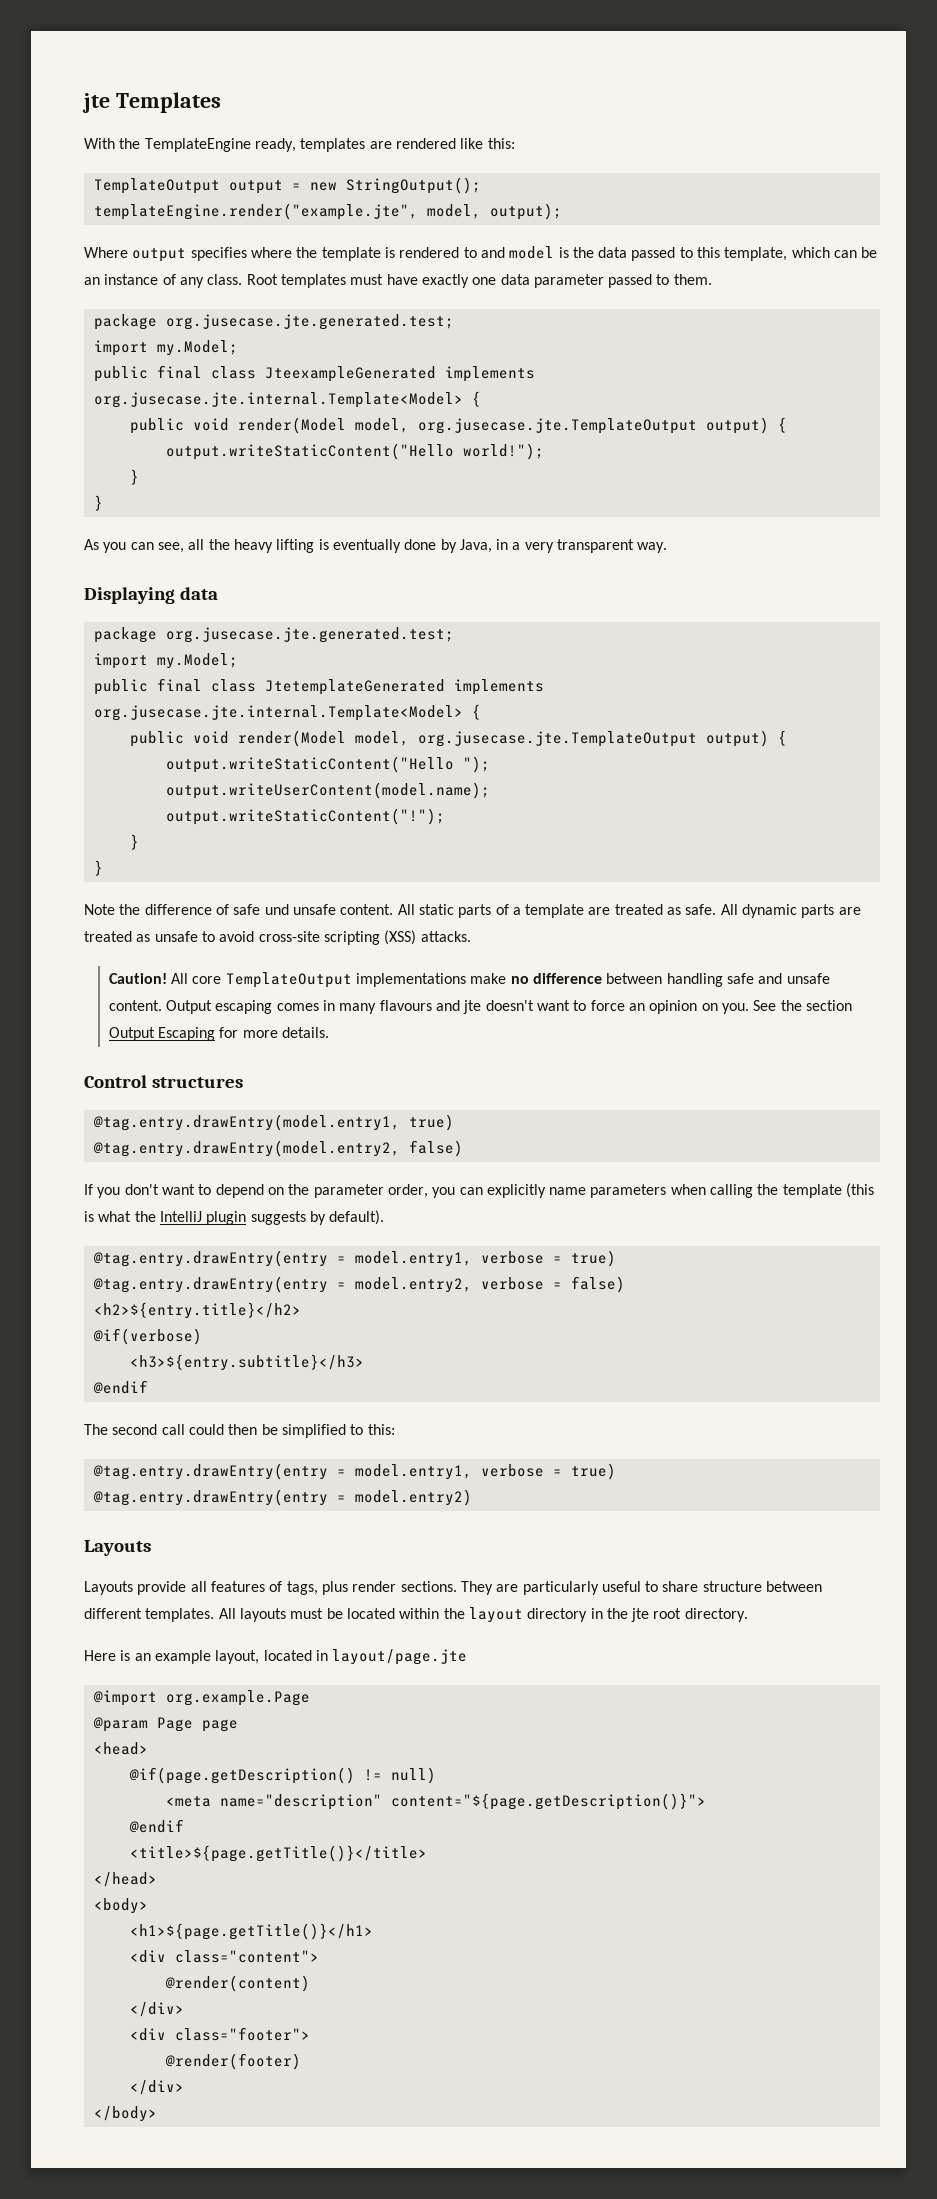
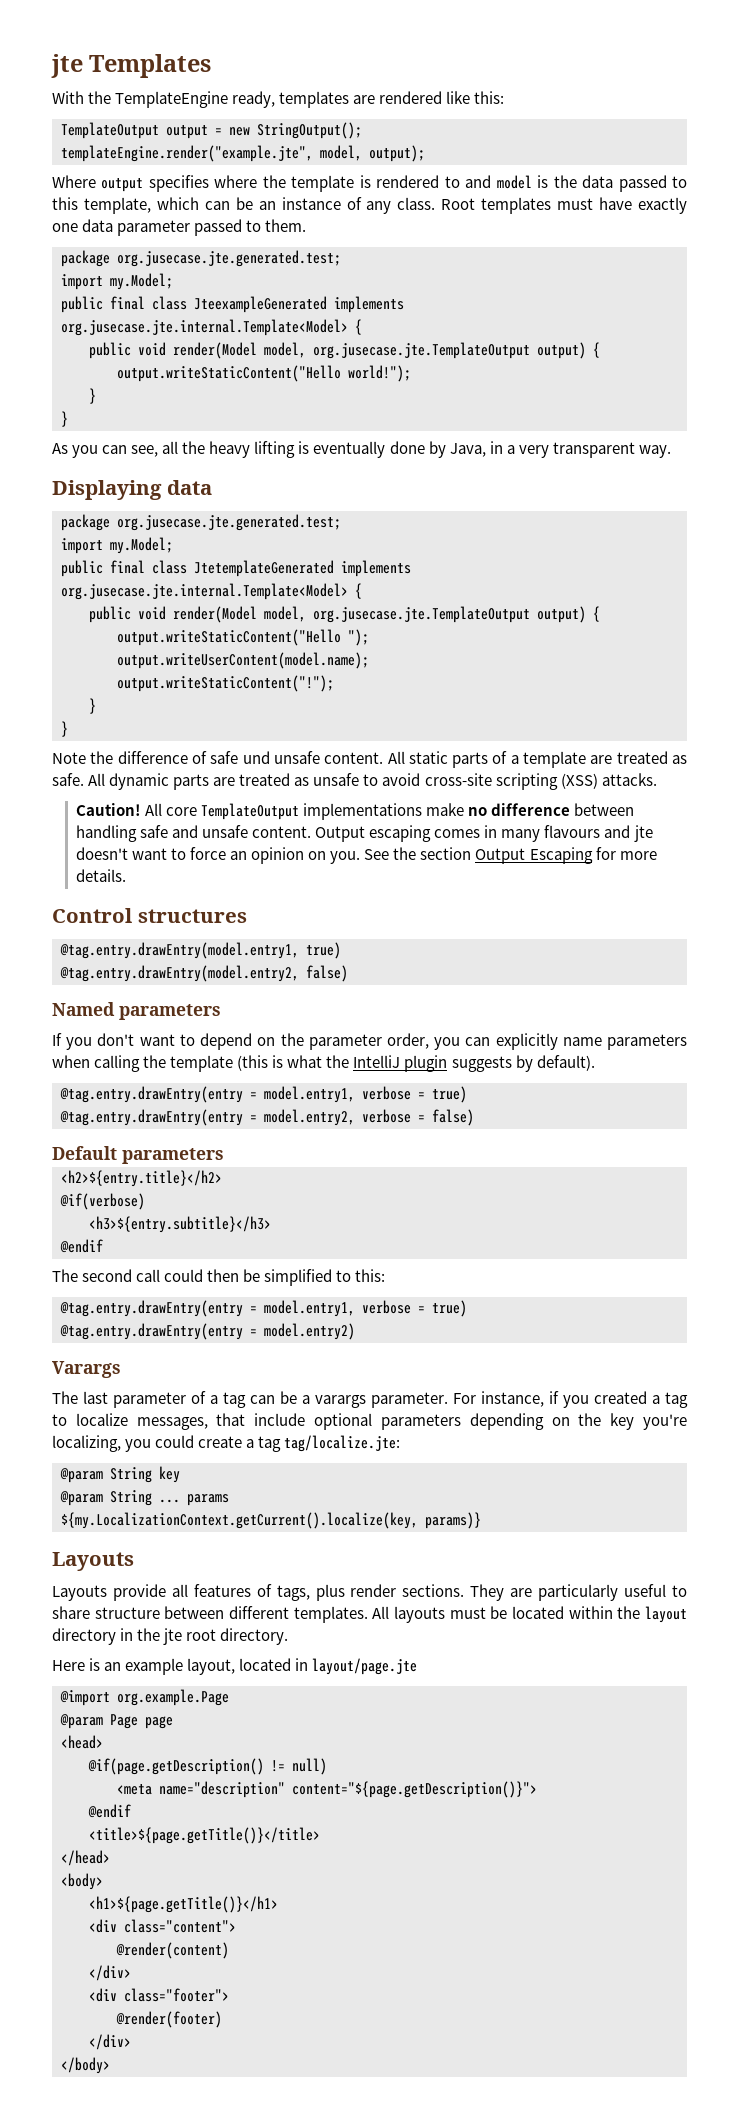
+ Named parameters
+ Default parameters
+ Varargs
+ The last parameter of a tag can be a varargs parameter. For instance, if you created a tag to localize messages, that include optional parameters depending on the key you're localizing, you could create a tag tag/localize.jte:
+ @param String key
+ @param String ... params
+ ${my.LocalizationContext.getCurrent().localize(key, params)}

